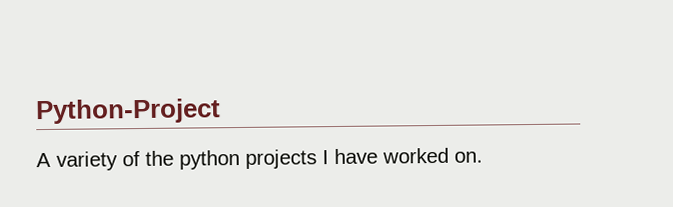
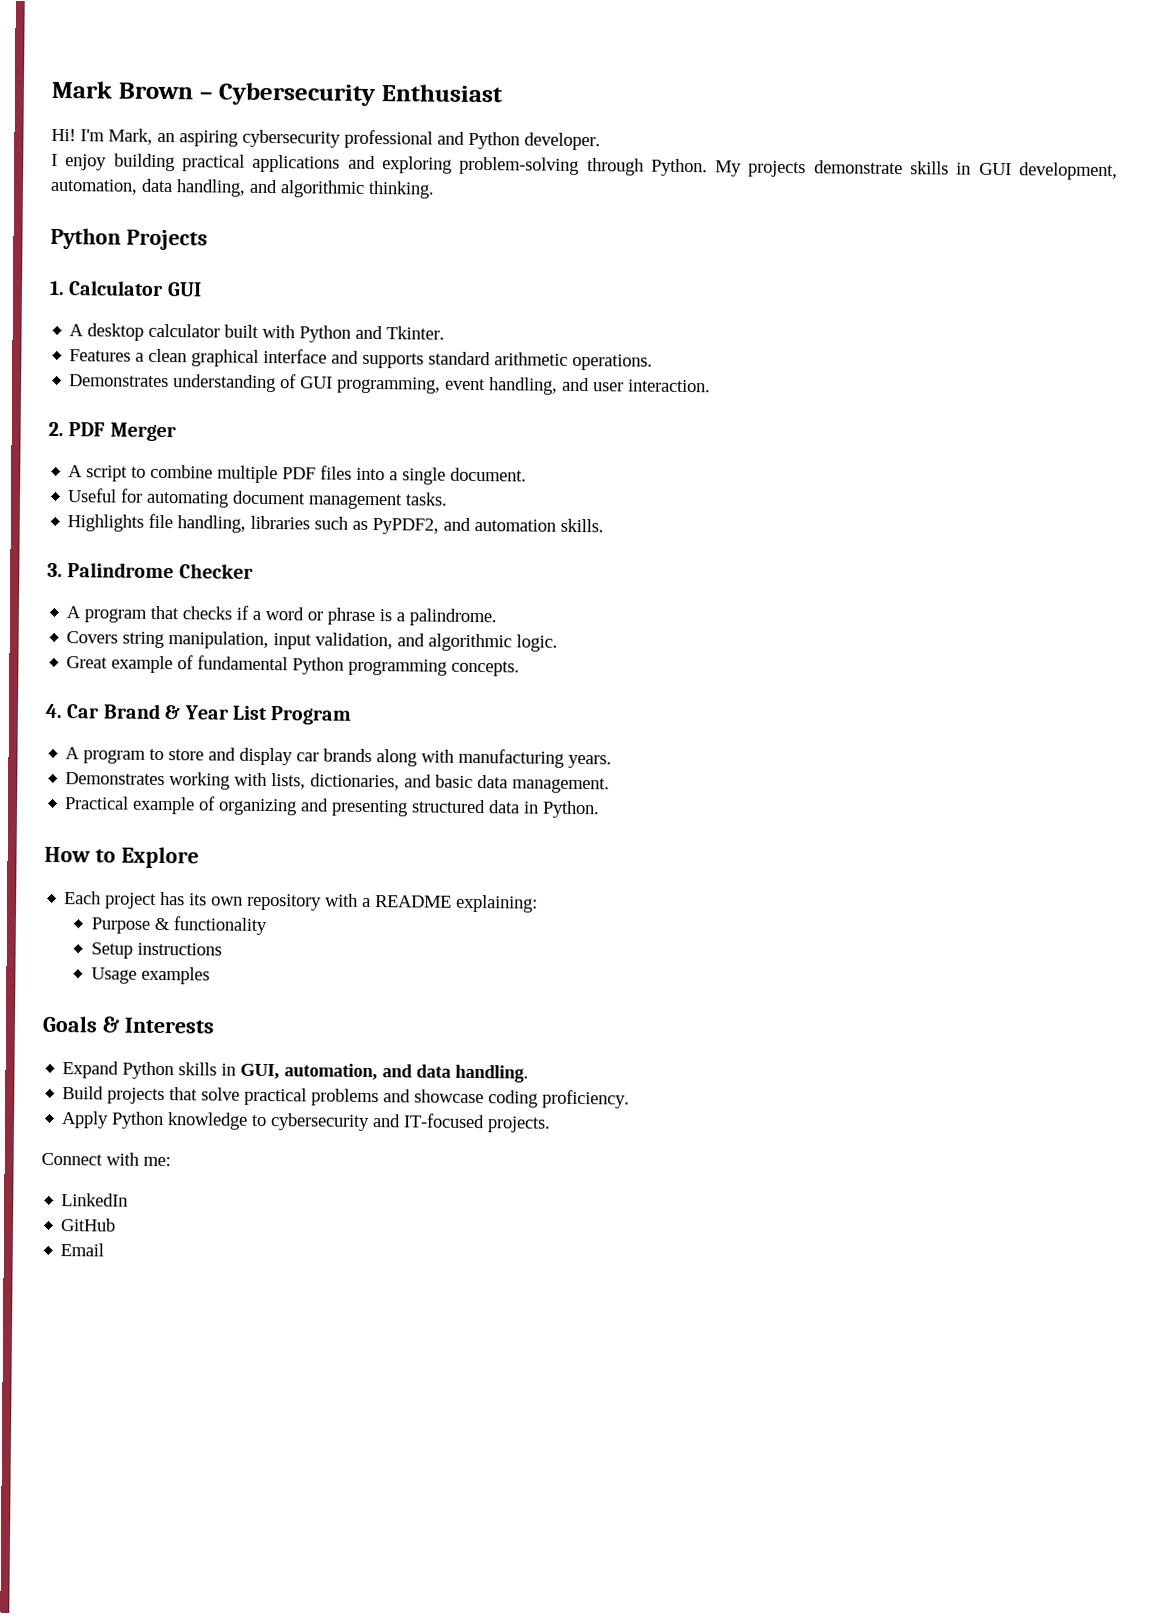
- Python-Project
- A variety of the python projects I have worked on.
+ Mark Brown – Cybersecurity Enthusiast
+ Hi! I'm Mark, an aspiring cybersecurity professional and Python developer.
+ I enjoy building practical applications and exploring problem-solving through Python. My projects demonstrate skills in GUI development, automation, data handling, and algorithmic thinking.
+ Python Projects
+ 1. Calculator GUI
+ A desktop calculator built with Python and Tkinter.
+ Features a clean graphical interface and supports standard arithmetic operations.
+ Demonstrates understanding of GUI programming, event handling, and user interaction.
+ 2. PDF Merger
+ A script to combine multiple PDF files into a single document.
+ Useful for automating document management tasks.
+ Highlights file handling, libraries such as PyPDF2, and automation skills.
+ 3. Palindrome Checker
+ A program that checks if a word or phrase is a palindrome.
+ Covers string manipulation, input validation, and algorithmic logic.
+ Great example of fundamental Python programming concepts.
+ 4. Car Brand & Year List Program
+ A program to store and display car brands along with manufacturing years.
+ Demonstrates working with lists, dictionaries, and basic data management.
+ Practical example of organizing and presenting structured data in Python.
+ How to Explore
+ Each project has its own repository with a README explaining:
+ Purpose & functionality
+ Setup instructions
+ Usage examples
+ Goals & Interests
+ Expand Python skills in GUI, automation, and data handling.
+ Build projects that solve practical problems and showcase coding proficiency.
+ Apply Python knowledge to cybersecurity and IT-focused projects.
+ Connect with me:
+ LinkedIn
+ GitHub
+ Email

